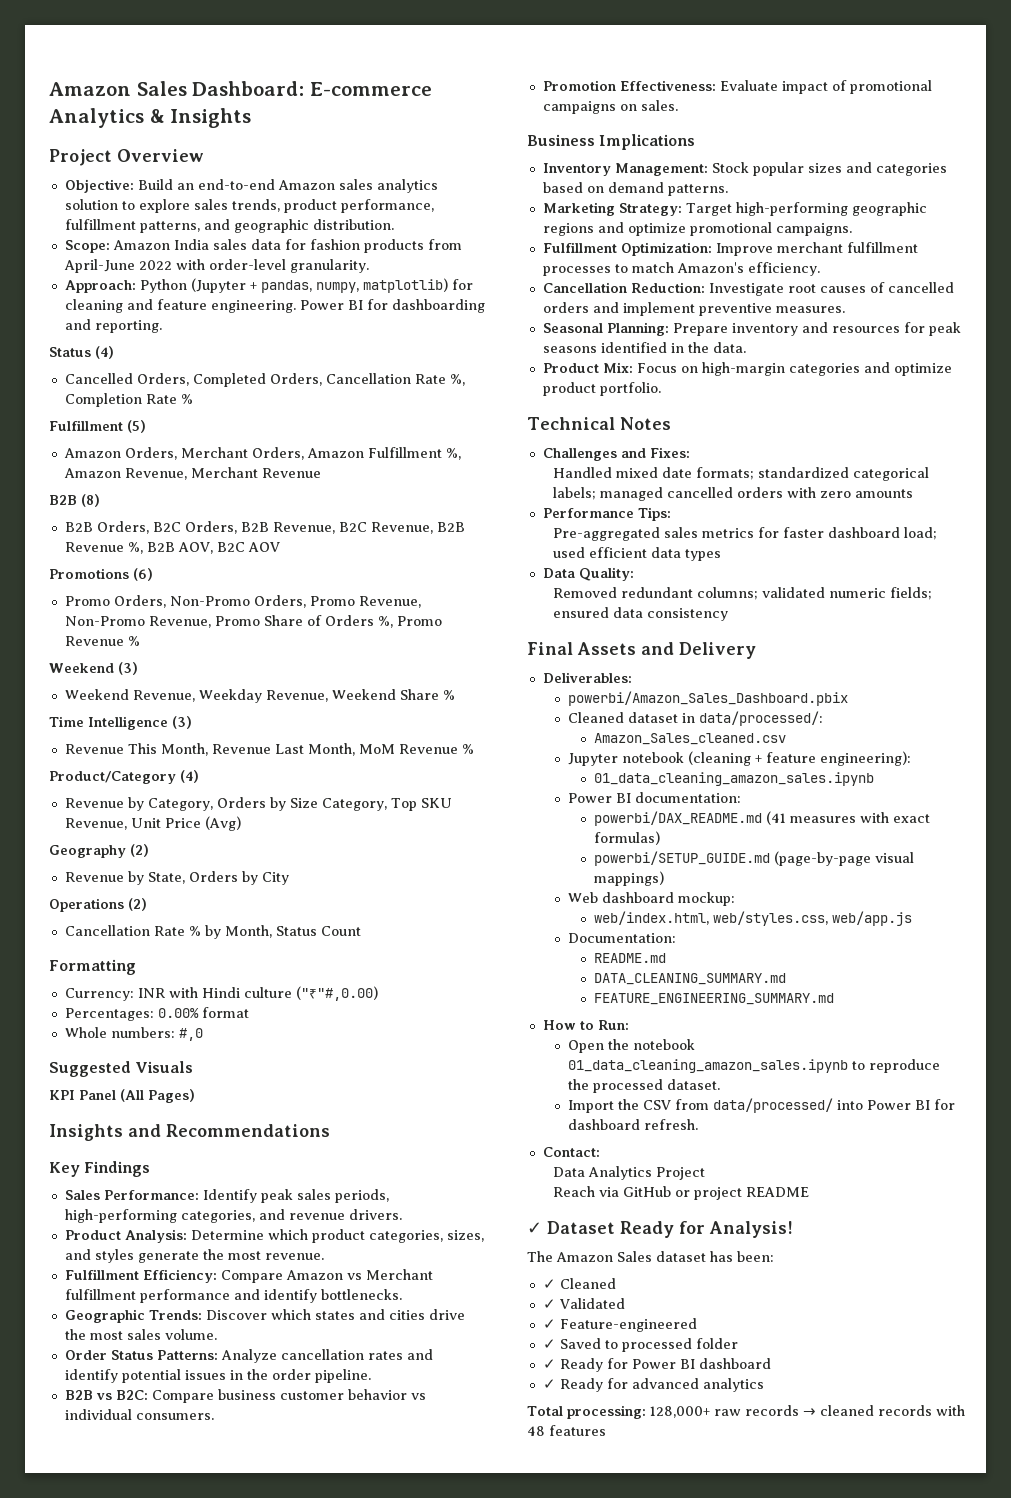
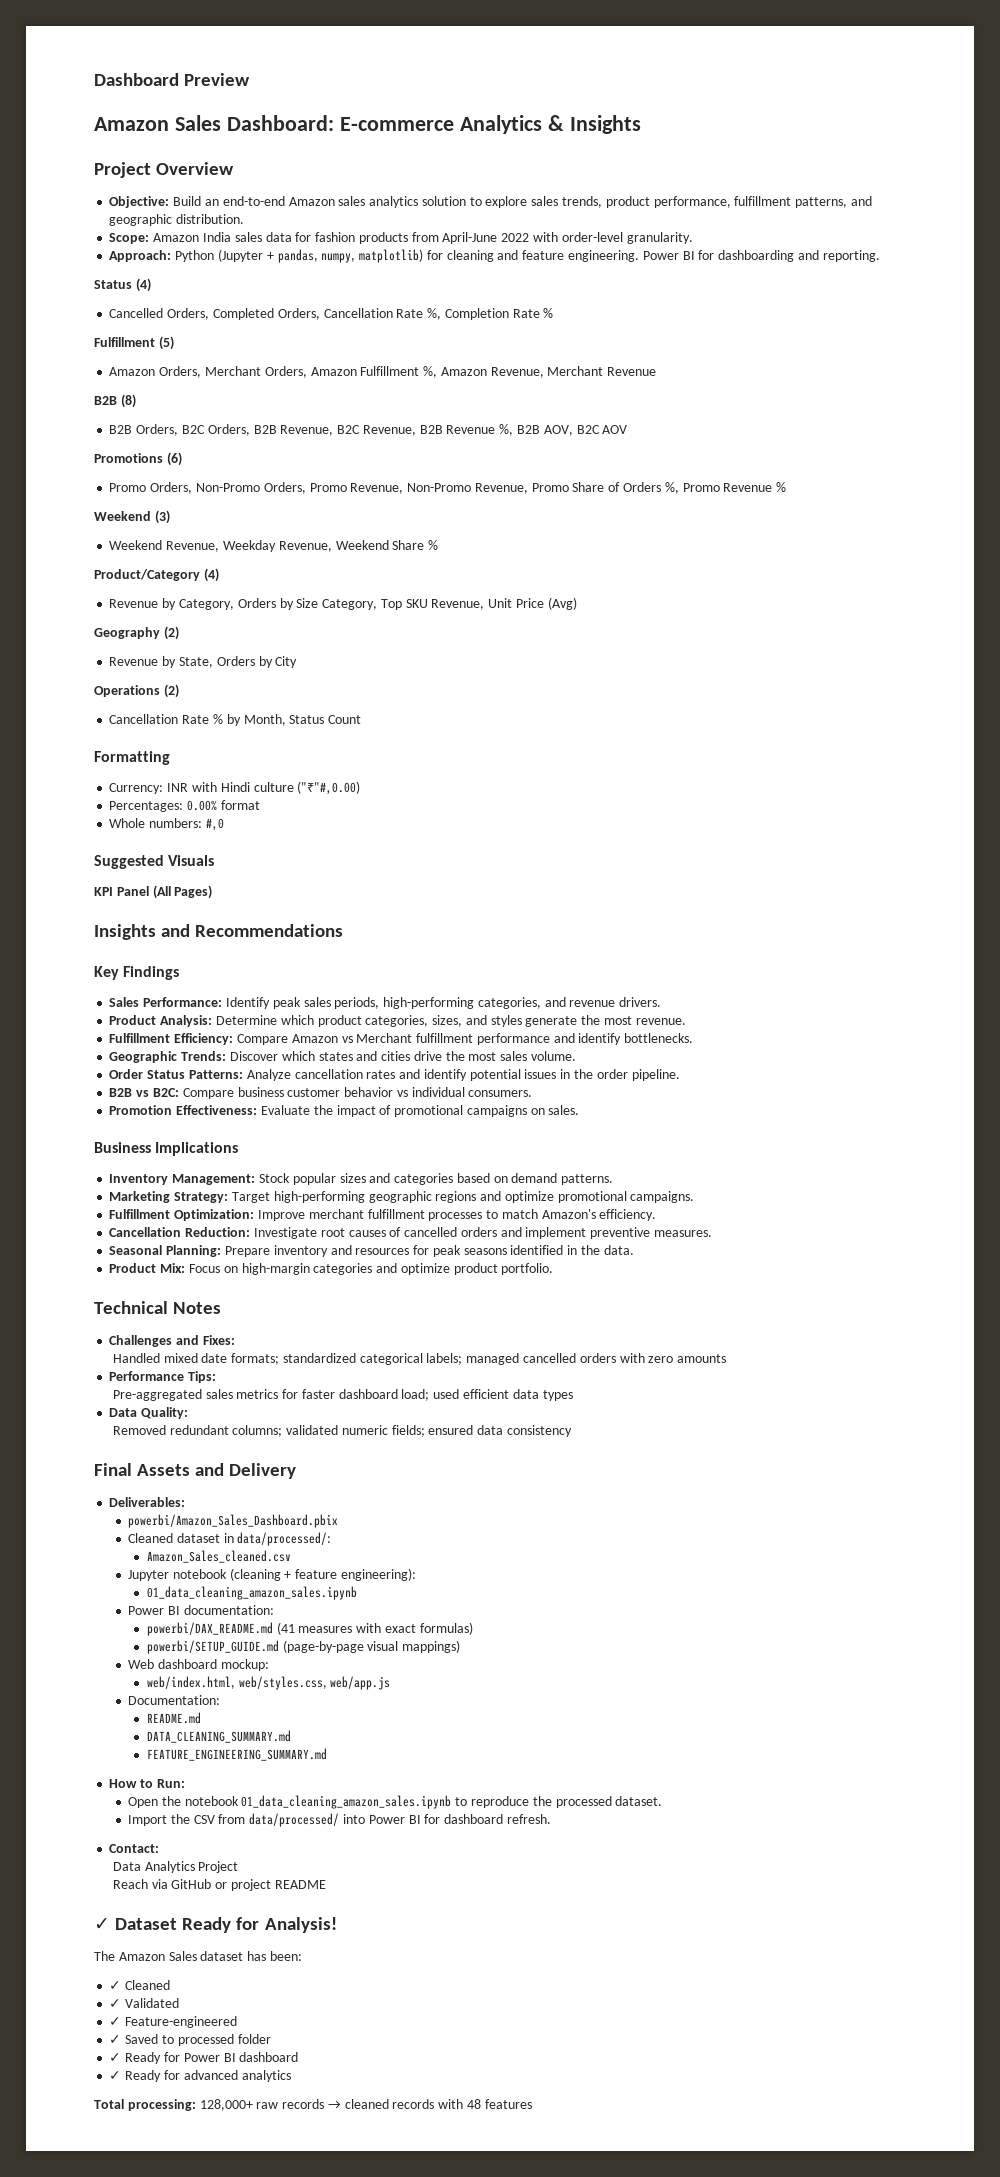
+ Dashboard Preview
- Time Intelligence (3)
- Revenue This Month, Revenue Last Month, MoM Revenue %
- Promotion Effectiveness: Evaluate impact of promotional campaigns on sales.
+ Promotion Effectiveness: Evaluate the impact of promotional campaigns on sales.

